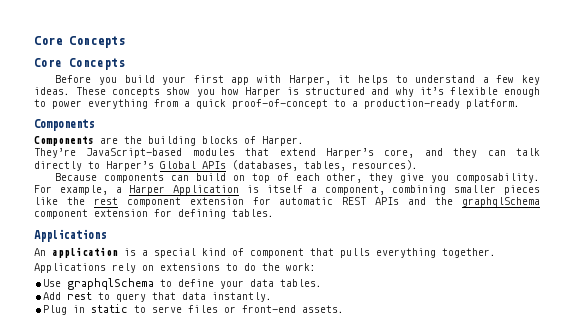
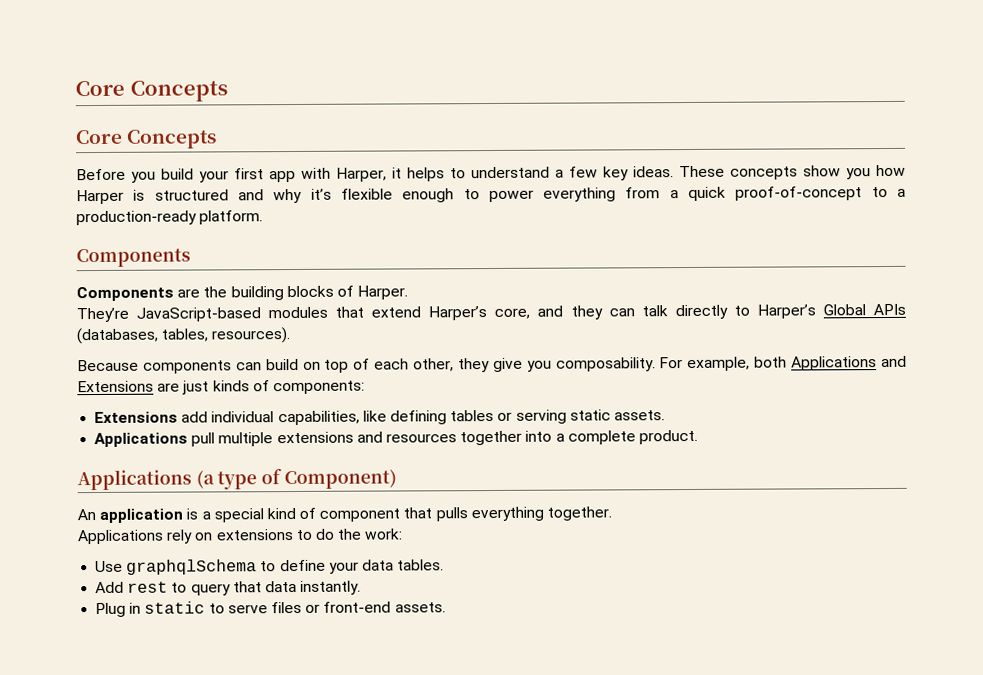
- For example, a Harper Application is itself a component, combining smaller pieces like the rest component extension for automatic REST APIs and the graphqlSchema component extension for defining tables.
- Applications
+ For example, both Applications and Extensions are just kinds of components:
+ Extensions add individual capabilities, like defining tables or serving static assets.
+ Applications pull multiple extensions and resources together into a complete product.
+ Applications (a type of Component)

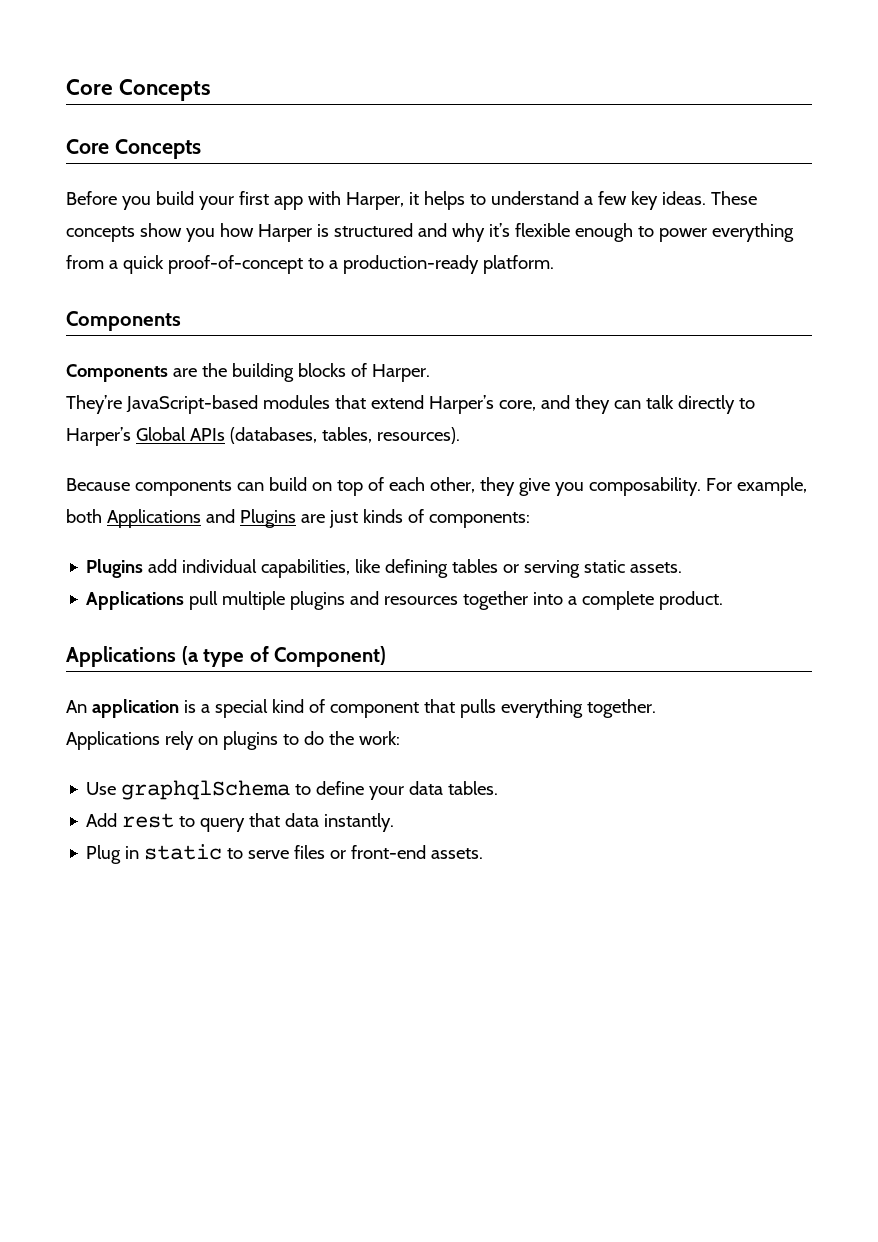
- For example, both Applications and Extensions are just kinds of components:
+ For example, both Applications and Plugins are just kinds of components:
- Extensions add individual capabilities, like defining tables or serving static assets.
+ Plugins add individual capabilities, like defining tables or serving static assets.
- Applications pull multiple extensions and resources together into a complete product.
+ Applications pull multiple plugins and resources together into a complete product.
- Applications rely on extensions to do the work:
+ Applications rely on plugins to do the work:

